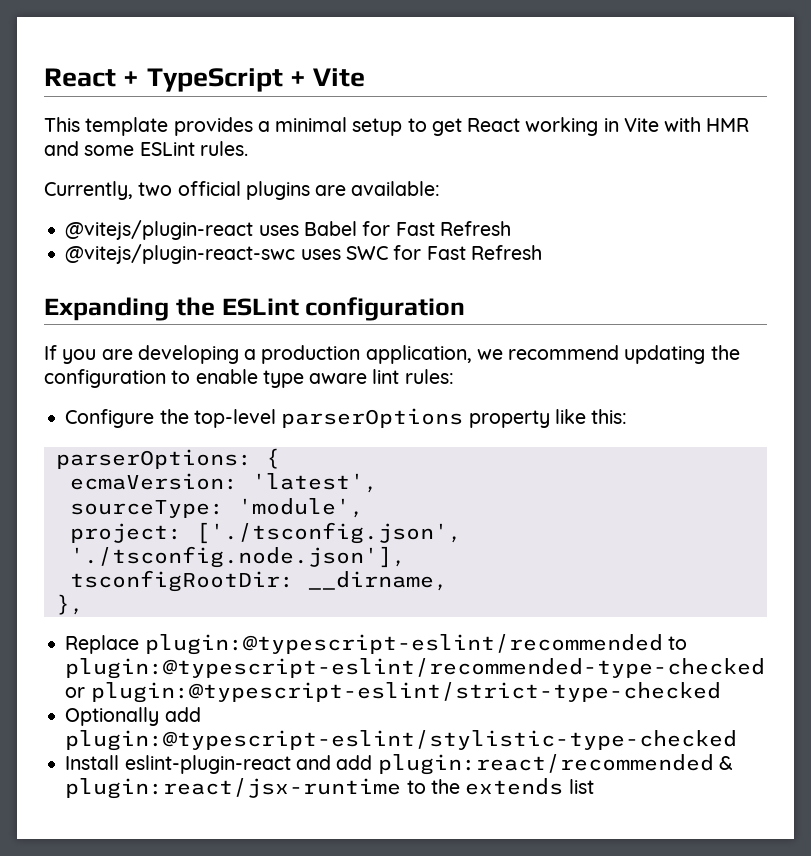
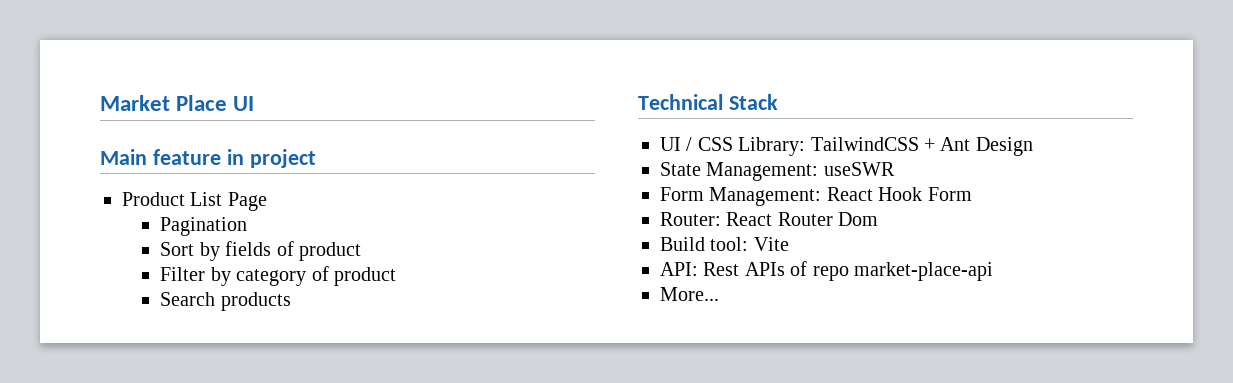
- React + TypeScript + Vite
- This template provides a minimal setup to get React working in Vite with HMR and some ESLint rules.
- Currently, two official plugins are available:
- @vitejs/plugin-react uses Babel for Fast Refresh
- @vitejs/plugin-react-swc uses SWC for Fast Refresh
- Expanding the ESLint configuration
- If you are developing a production application, we recommend updating the configuration to enable type aware lint rules:
- Configure the top-level parserOptions property like this:
- parserOptions: {
- ecmaVersion: 'latest',
- sourceType: 'module',
- project: ['./tsconfig.json', './tsconfig.node.json'],
- tsconfigRootDir: __dirname,
- },
- Replace plugin:@typescript-eslint/recommended to plugin:@typescript-eslint/recommended-type-checked or plugin:@typescript-eslint/strict-type-checked
- Optionally add plugin:@typescript-eslint/stylistic-type-checked
- Install eslint-plugin-react and add plugin:react/recommended & plugin:react/jsx-runtime to the extends list
+ Market Place UI
+ Main feature in project
+ Product List Page
+ Pagination
+ Sort by fields of product
+ Filter by category of product
+ Search products
+ Technical Stack
+ UI / CSS Library: TailwindCSS + Ant Design
+ State Management: useSWR
+ Form Management: React Hook Form
+ Router: React Router Dom
+ Build tool: Vite
+ API: Rest APIs of repo market-place-api
+ More...

